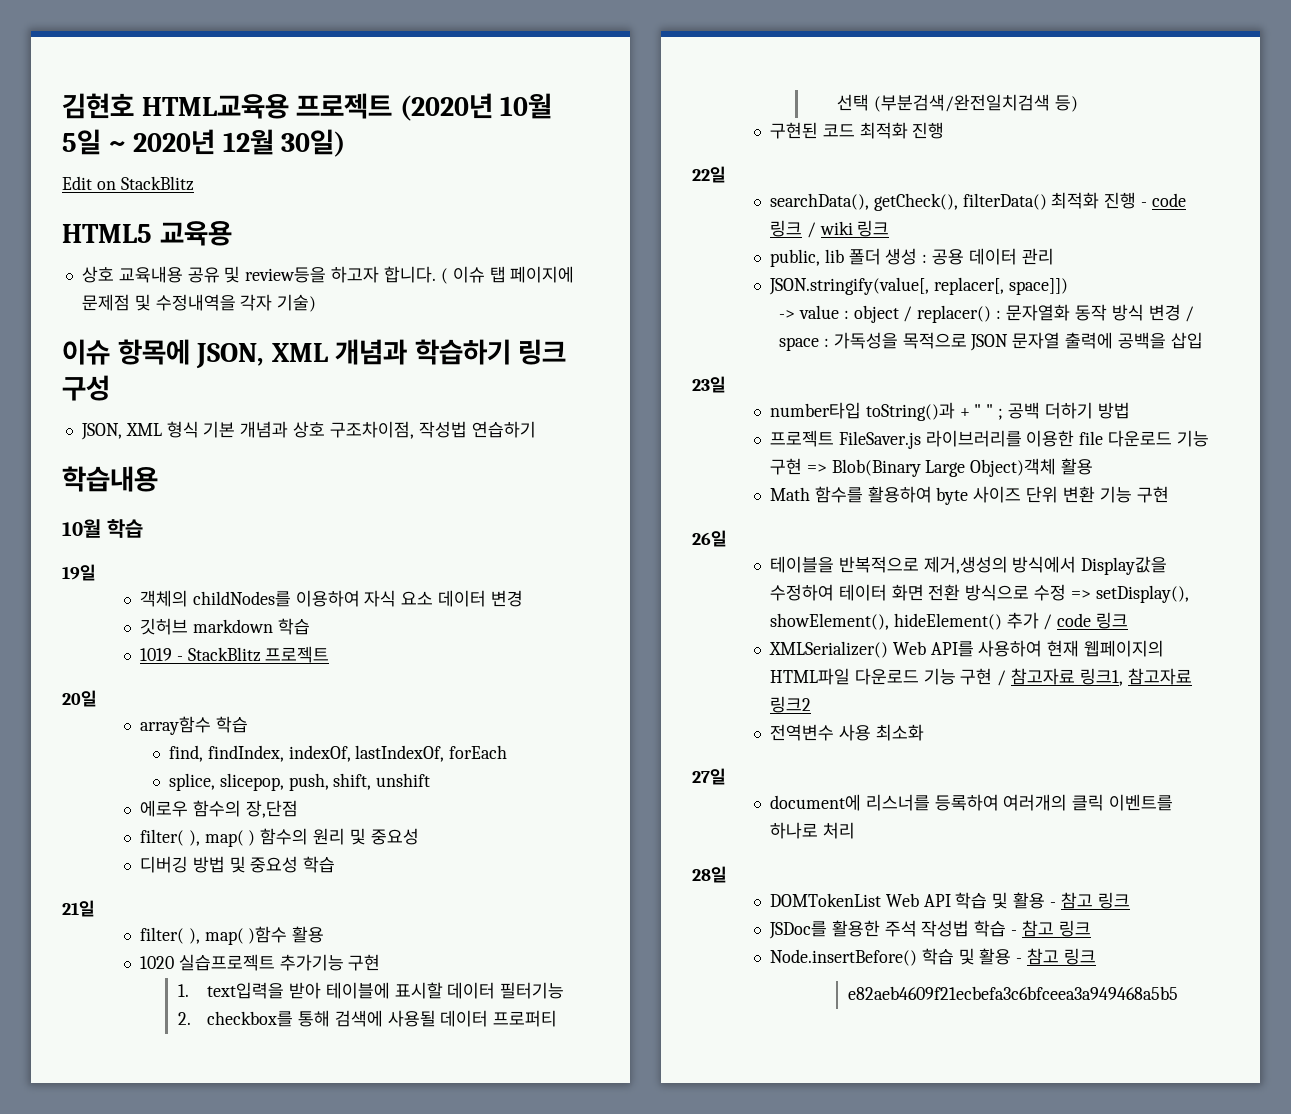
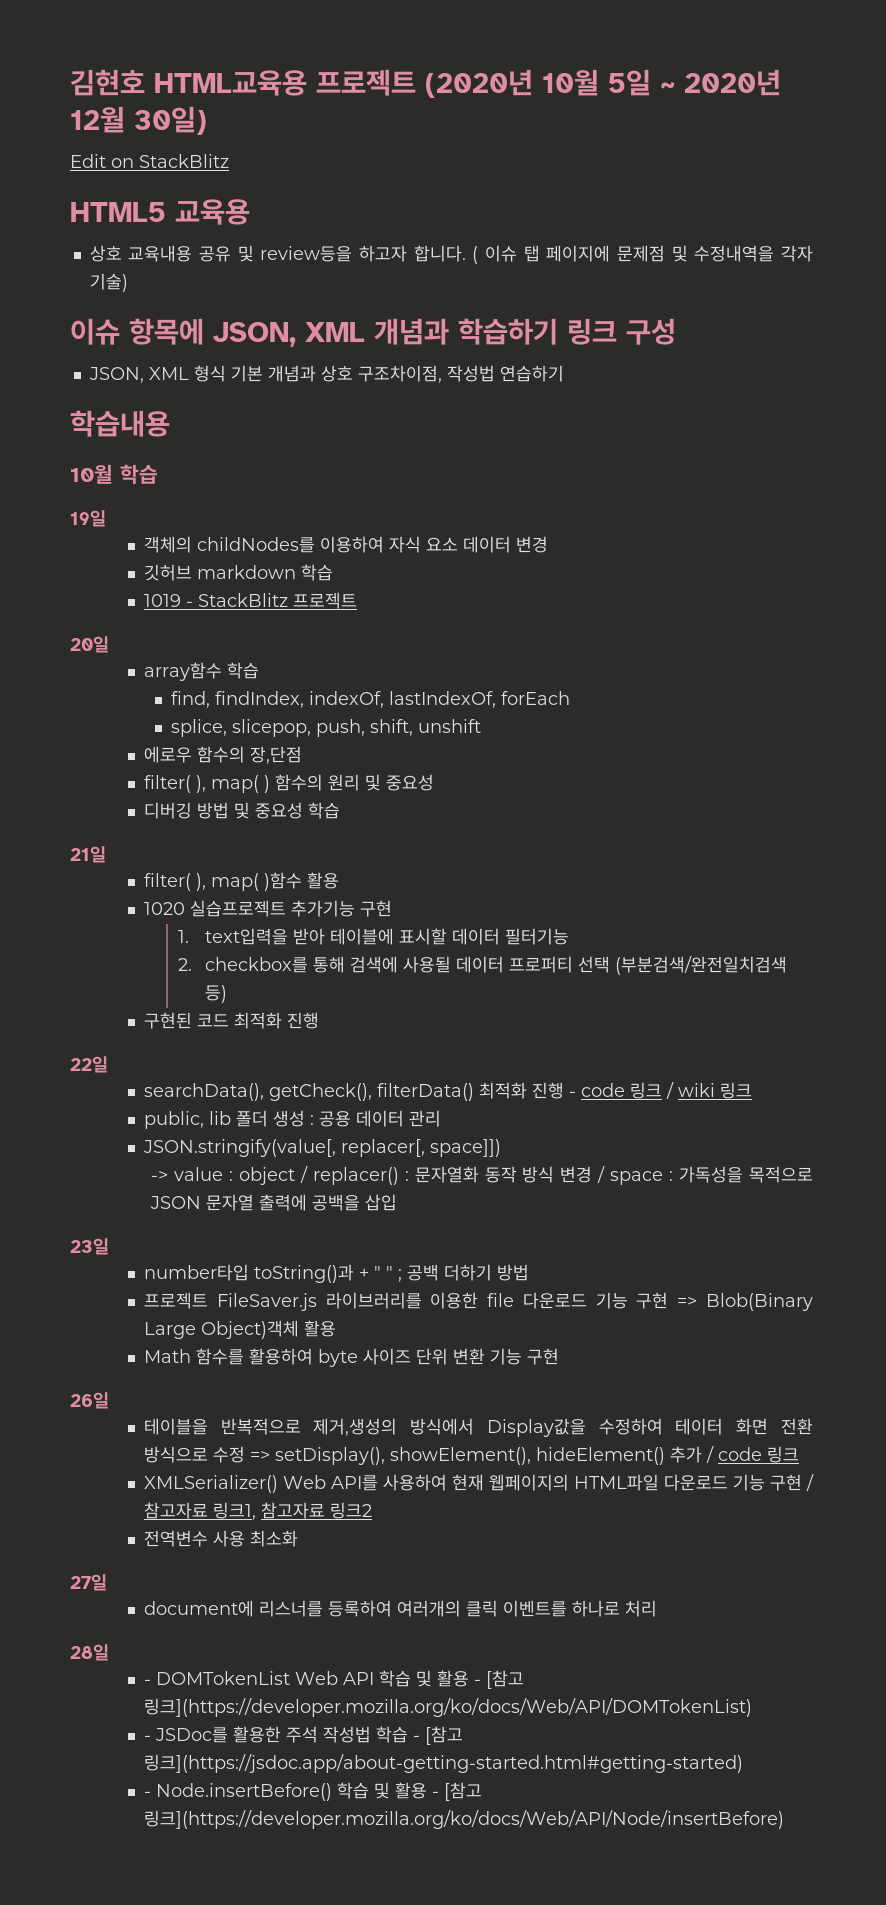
- DOMTokenList Web API 학습 및 활용 - 참고 링크
- JSDoc를 활용한 주석 작성법 학습 - 참고 링크
- Node.insertBefore() 학습 및 활용 - 참고 링크
- e82aeb4609f21ecbefa3c6bfceea3a949468a5b5
+ - DOMTokenList Web API 학습 및 활용 - [참고 링크](https://developer.mozilla.org/ko/docs/Web/API/DOMTokenList)
+ - JSDoc를 활용한 주석 작성법 학습 - [참고 링크](https://jsdoc.app/about-getting-started.html#getting-started)
+ - Node.insertBefore() 학습 및 활용 - [참고 링크](https://developer.mozilla.org/ko/docs/Web/API/Node/insertBefore)

